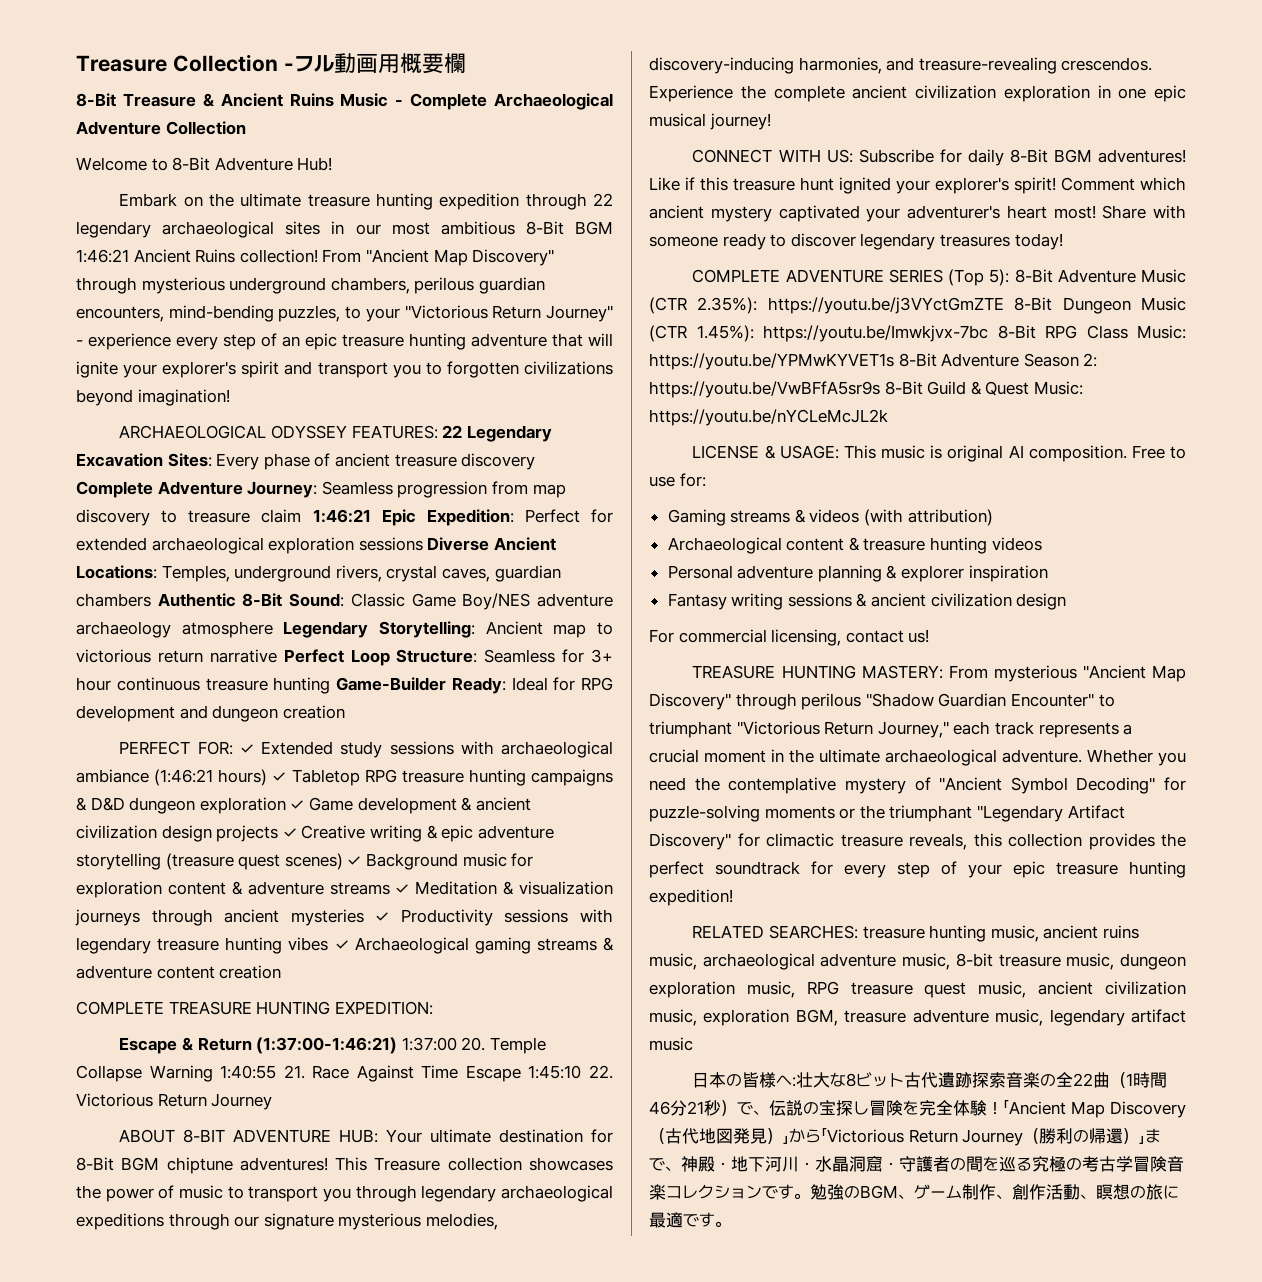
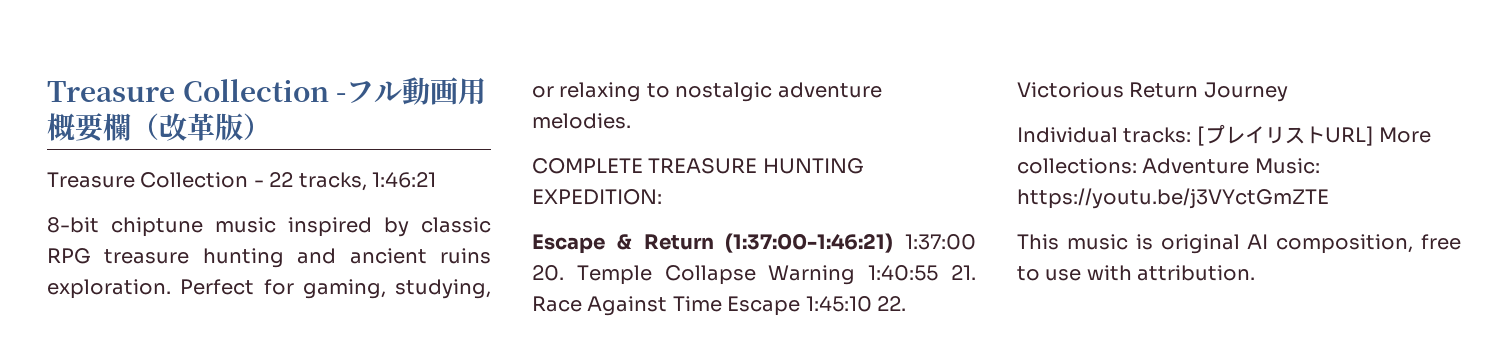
- Treasure Collection -フル動画用概要欄
- 8-Bit Treasure & Ancient Ruins Music - Complete Archaeological Adventure Collection
- Welcome to 8-Bit Adventure Hub!
- Embark on the ultimate treasure hunting expedition through 22 legendary archaeological sites in our most ambitious 8-Bit BGM 1:46:21 Ancient Ruins collection! From "Ancient Map Discovery" through mysterious underground chambers, perilous guardian encounters, mind-bending puzzles, to your "Victorious Return Journey" - experience every step of an epic treasure hunting adventure that will ignite your explorer's spirit and transport you to forgotten civilizations beyond imagination!
- ARCHAEOLOGICAL ODYSSEY FEATURES: 22 Legendary Excavation Sites: Every phase of ancient treasure discovery Complete Adventure Journey: Seamless progression from map discovery to treasure claim 1:46:21 Epic Expedition: Perfect for extended archaeological exploration sessions Diverse Ancient Locations: Temples, underground rivers, crystal caves, guardian chambers Authentic 8-Bit Sound: Classic Game Boy/NES adventure archaeology atmosphere Legendary Storytelling: Ancient map to victorious return narrative Perfect Loop Structure: Seamless for 3+ hour continuous treasure hunting Game-Builder Ready: Ideal for RPG development and dungeon creation
- PERFECT FOR: ✓ Extended study sessions with archaeological ambiance (1:46:21 hours) ✓ Tabletop RPG treasure hunting campaigns & D&D dungeon exploration ✓ Game development & ancient civilization design projects ✓ Creative writing & epic adventure storytelling (treasure quest scenes) ✓ Background music for exploration content & adventure streams ✓ Meditation & visualization journeys through ancient mysteries ✓ Productivity sessions with legendary treasure hunting vibes ✓ Archaeological gaming streams & adventure content creation
+ Treasure Collection -フル動画用概要欄（改革版）
+ Treasure Collection - 22 tracks, 1:46:21
+ 8-bit chiptune music inspired by classic RPG treasure hunting and ancient ruins exploration. Perfect for gaming, studying, or relaxing to nostalgic adventure melodies.
- ABOUT 8-BIT ADVENTURE HUB: Your ultimate destination for 8-Bit BGM chiptune adventures! This Treasure collection showcases the power of music to transport you through legendary archaeological expeditions through our signature mysterious melodies, discovery-inducing harmonies, and treasure-revealing crescendos. Experience the complete ancient civilization exploration in one epic musical journey!
- CONNECT WITH US: Subscribe for daily 8-Bit BGM adventures! Like if this treasure hunt ignited your explorer's spirit! Comment which ancient mystery captivated your adventurer's heart most! Share with someone ready to discover legendary treasures today!
- COMPLETE ADVENTURE SERIES (Top 5): 8-Bit Adventure Music (CTR 2.35%): https://youtu.be/j3VYctGmZTE 8-Bit Dungeon Music (CTR 1.45%): https://youtu.be/Imwkjvx-7bc 8-Bit RPG Class Music: https://youtu.be/YPMwKYVET1s 8-Bit Adventure Season 2: https://youtu.be/VwBFfA5sr9s 8-Bit Guild & Quest Music: https://youtu.be/nYCLeMcJL2k
- LICENSE & USAGE: This music is original AI composition. Free to use for:
- Gaming streams & videos (with attribution)
- Archaeological content & treasure hunting videos
- Personal adventure planning & explorer inspiration
- Fantasy writing sessions & ancient civilization design
- For commercial licensing, contact us!
- TREASURE HUNTING MASTERY: From mysterious "Ancient Map Discovery" through perilous "Shadow Guardian Encounter" to triumphant "Victorious Return Journey," each track represents a crucial moment in the ultimate archaeological adventure. Whether you need the contemplative mystery of "Ancient Symbol Decoding" for puzzle-solving moments or the triumphant "Legendary Artifact Discovery" for climactic treasure reveals, this collection provides the perfect soundtrack for every step of your epic treasure hunting expedition!
- RELATED SEARCHES: treasure hunting music, ancient ruins music, archaeological adventure music, 8-bit treasure music, dungeon exploration music, RPG treasure quest music, ancient civilization music, exploration BGM, treasure adventure music, legendary artifact music
- 日本の皆様へ:壮大な8ビット古代遺跡探索音楽の全22曲（1時間46分21秒）で、伝説の宝探し冒険を完全体験！「Ancient Map Discovery（古代地図発見）」から「Victorious Return Journey（勝利の帰還）」まで、神殿・地下河川・水晶洞窟・守護者の間を巡る究極の考古学冒険音楽コレクションです。勉強のBGM、ゲーム制作、創作活動、瞑想の旅に最適です。
+ Individual tracks: [プレイリストURL] More collections: Adventure Music: https://youtu.be/j3VYctGmZTE
+ This music is original AI composition, free to use with attribution.

